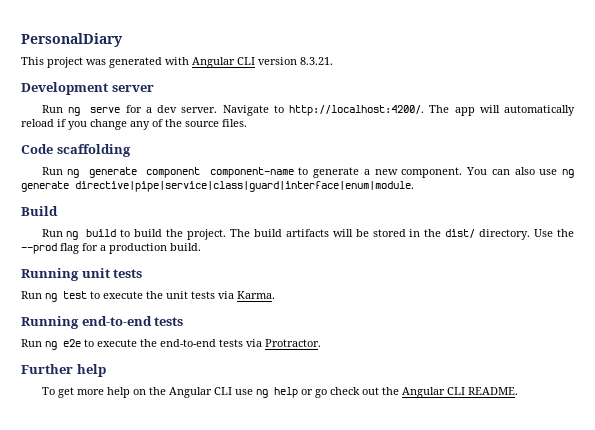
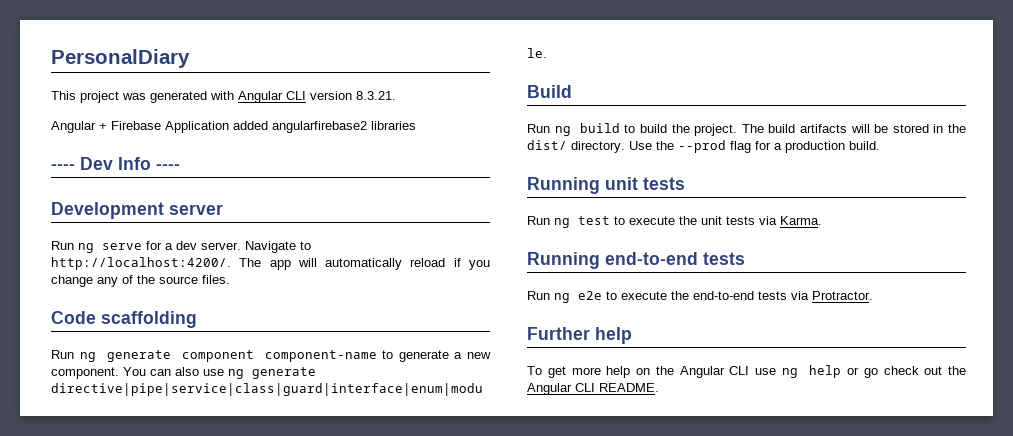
+ Angular + Firebase Application added angularfirebase2 libraries
+ ---- Dev Info ----

